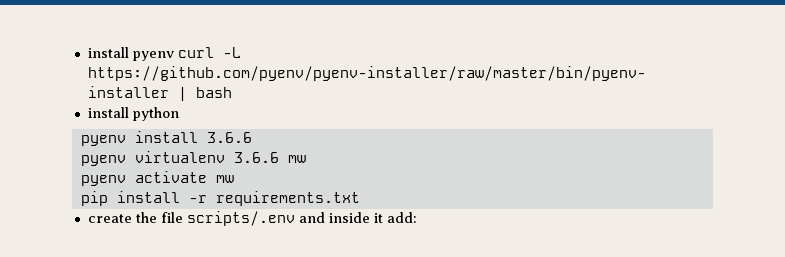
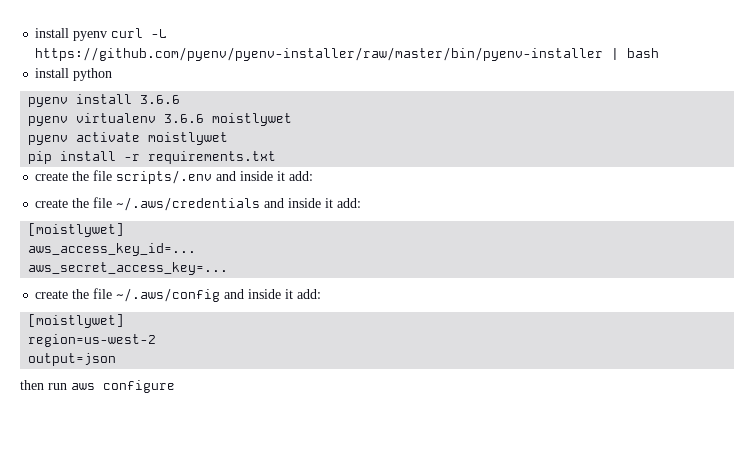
- pyenv virtualenv 3.6.6 mw
+ pyenv virtualenv 3.6.6 moistlywet
- pyenv activate mw
+ pyenv activate moistlywet
+ create the file ~/.aws/credentials and inside it add:
+ [moistlywet]
+ aws_access_key_id=...
+ aws_secret_access_key=...
+ create the file ~/.aws/config and inside it add:
+ [moistlywet]
+ region=us-west-2
+ output=json
+ then run aws configure

